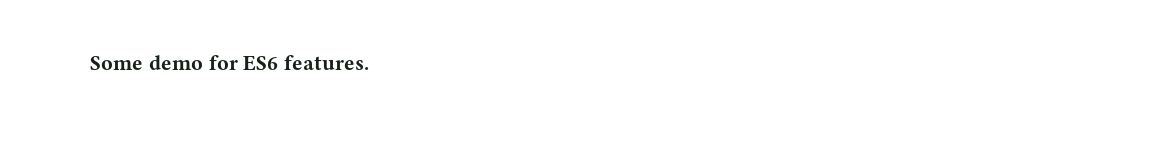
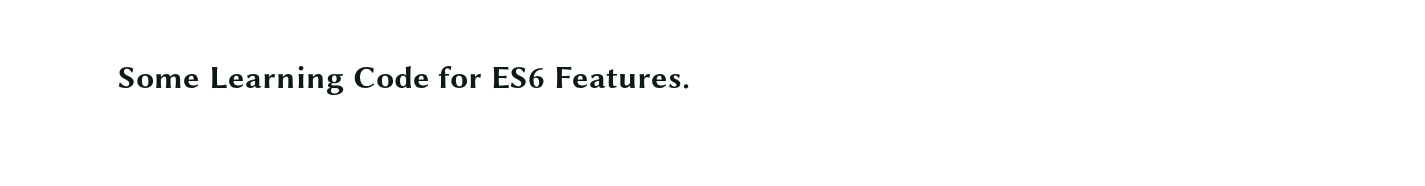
- Some demo for ES6 features.
+ Some Learning Code for ES6 Features.

